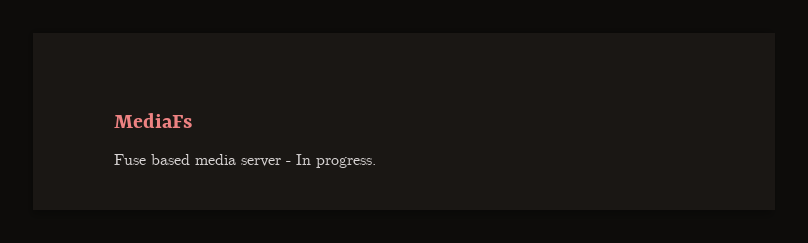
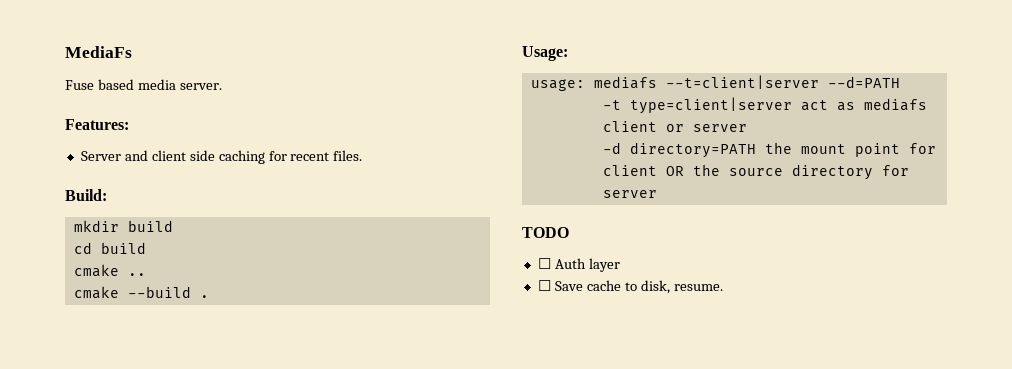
- Fuse based media server - In progress.
+ Fuse based media server.
+ Features:
+ Server and client side caching for recent files.
+ Build:
+ mkdir build
+ cd build
+ cmake ..
+ cmake --build .
+ Usage:
+ usage: mediafs --t=client|server --d=PATH
+ -t type=client|server act as mediafs client or server
+ -d directory=PATH the mount point for client OR the source directory for server
+ TODO
+ ☐ Auth layer
+ ☐ Save cache to disk, resume.

